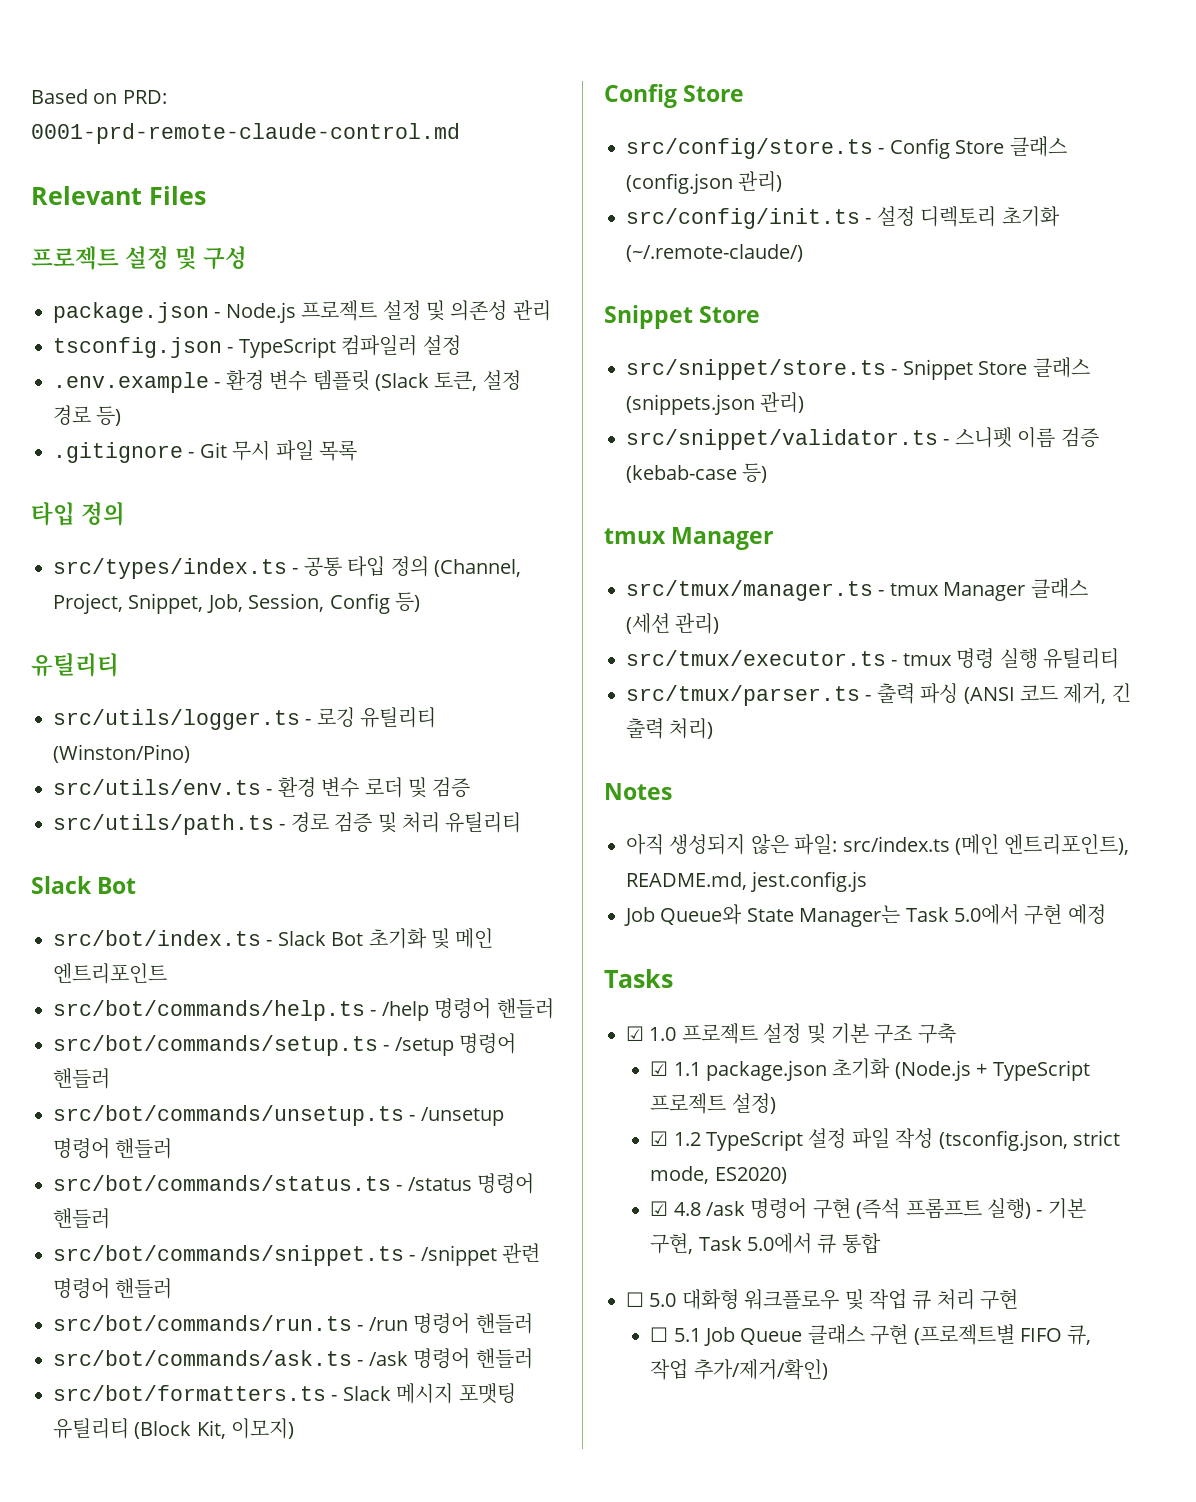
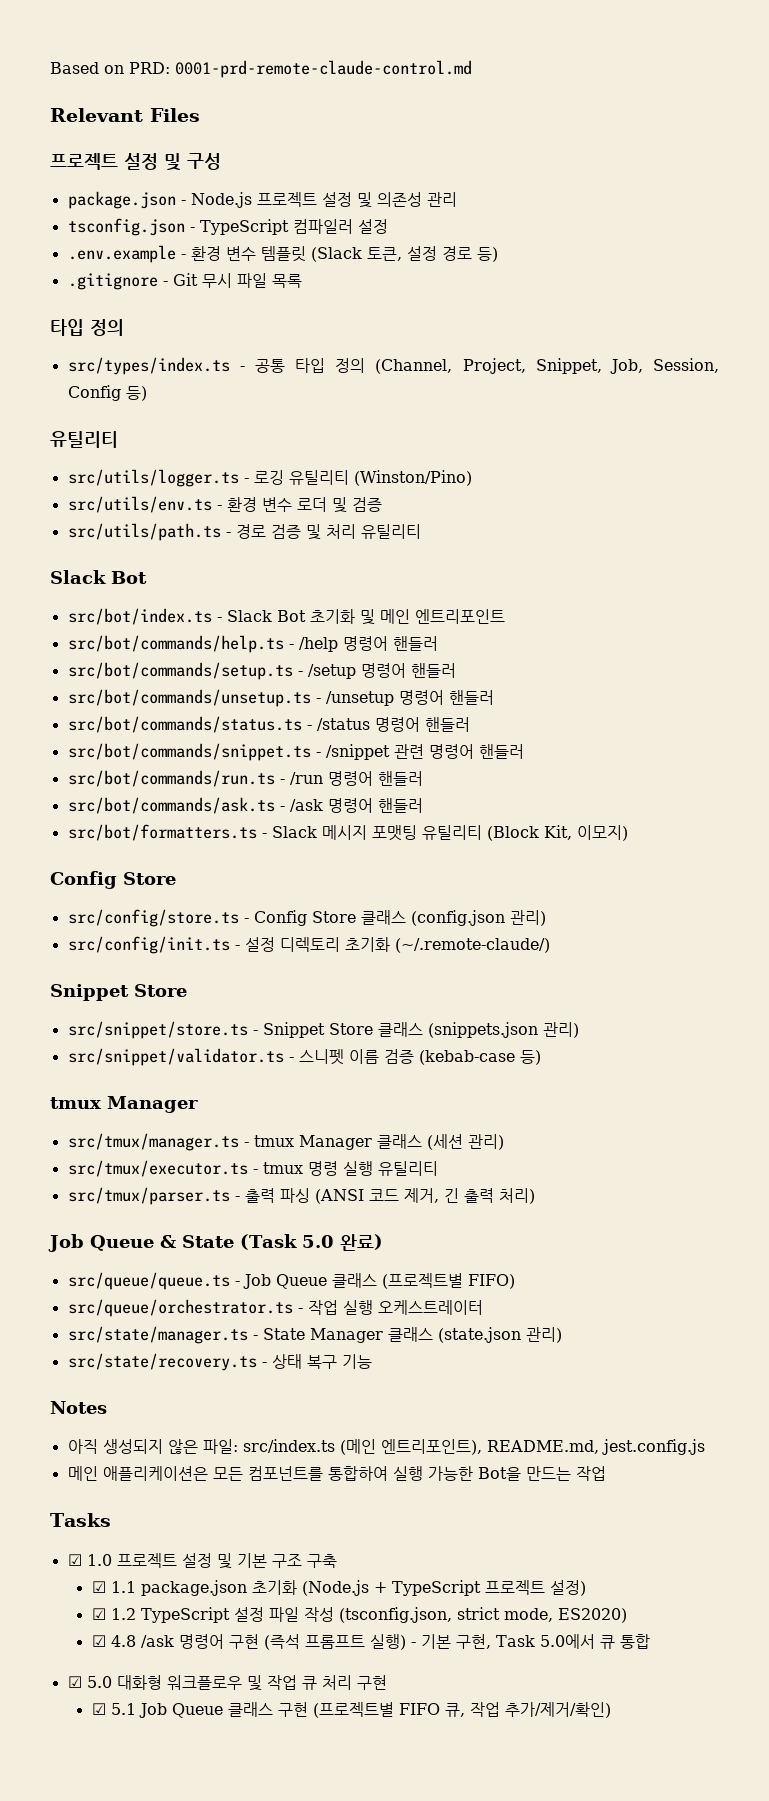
+ Job Queue & State (Task 5.0 완료)
+ src/queue/queue.ts - Job Queue 클래스 (프로젝트별 FIFO)
+ src/queue/orchestrator.ts - 작업 실행 오케스트레이터
+ src/state/manager.ts - State Manager 클래스 (state.json 관리)
+ src/state/recovery.ts - 상태 복구 기능
- Job Queue와 State Manager는 Task 5.0에서 구현 예정
+ 메인 애플리케이션은 모든 컴포넌트를 통합하여 실행 가능한 Bot을 만드는 작업
- ☐ 5.0 대화형 워크플로우 및 작업 큐 처리 구현
+ ☑ 5.0 대화형 워크플로우 및 작업 큐 처리 구현
- ☐ 5.1 Job Queue 클래스 구현 (프로젝트별 FIFO 큐, 작업 추가/제거/확인)
+ ☑ 5.1 Job Queue 클래스 구현 (프로젝트별 FIFO 큐, 작업 추가/제거/확인)

